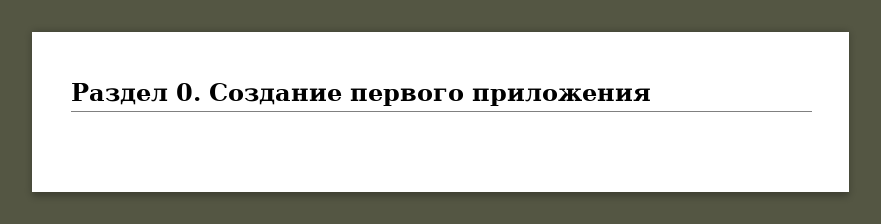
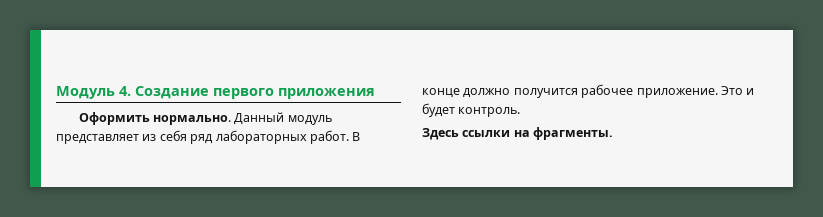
- Раздел 0. Создание первого приложения
+ Модуль 4. Создание первого приложения
+ Оформить нормально. Данный модуль представляет из себя ряд лабораторных работ. В конце должно получится рабочее приложение. Это и будет контроль.
+ Здесь ссылки на фрагменты.

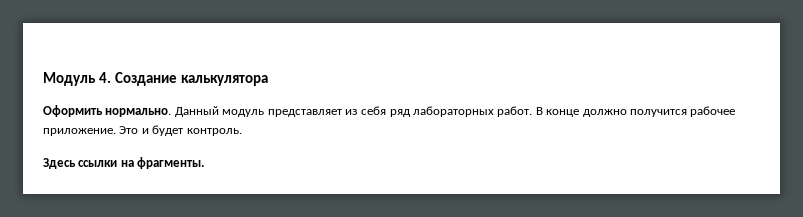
- Модуль 4. Создание первого приложения
+ Модуль 4. Создание калькулятора

